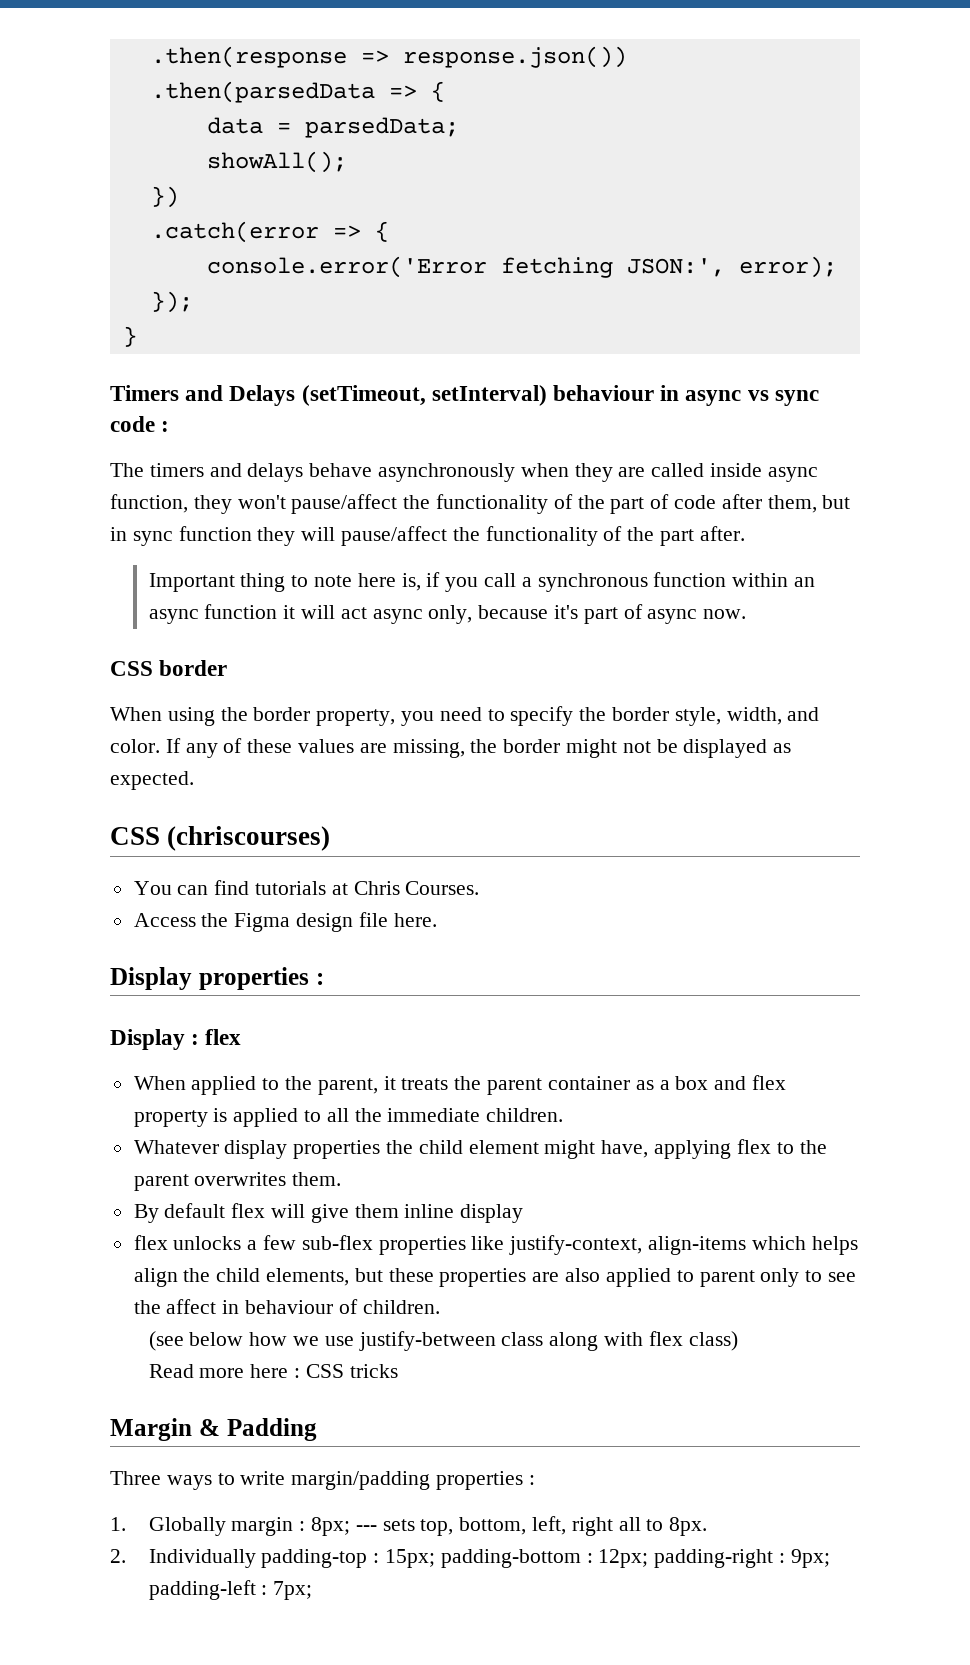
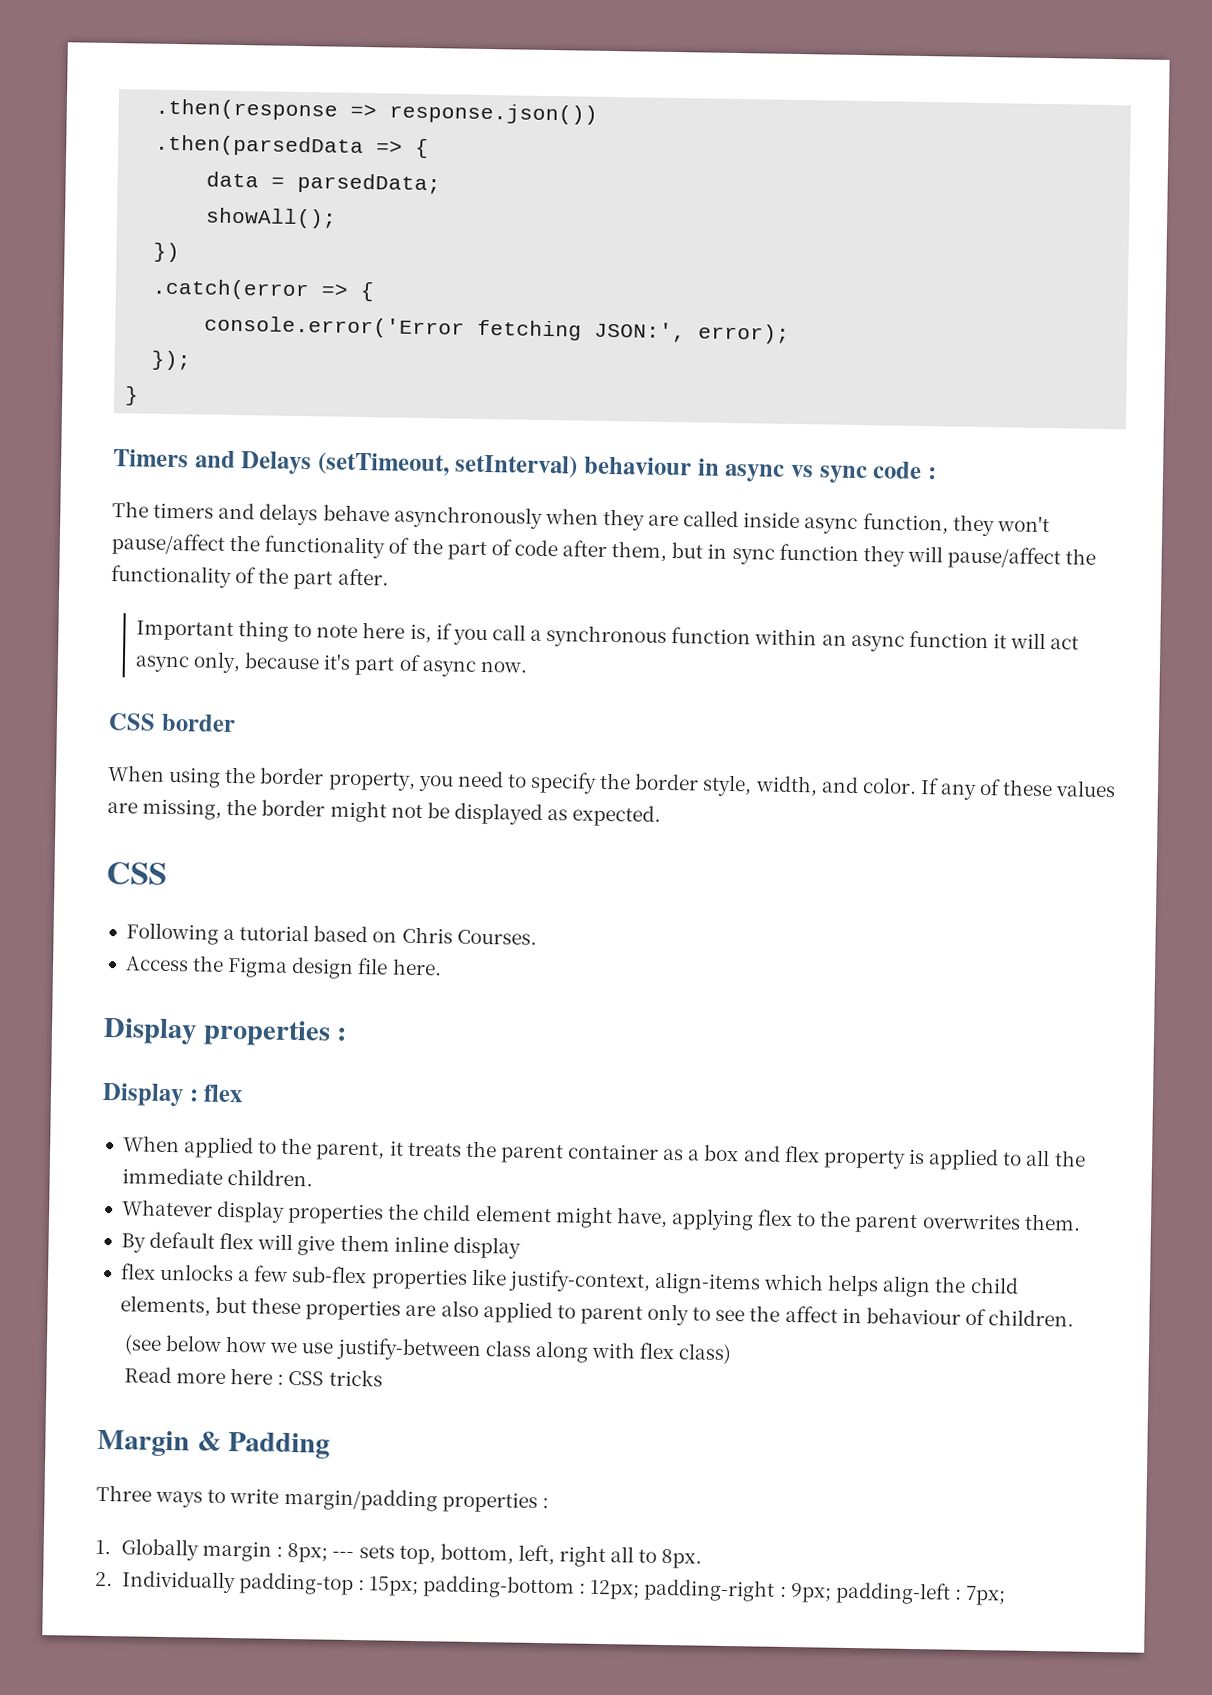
  If any of these values are missing, the border might not be displayed as expected.
- CSS (chriscourses)
- You can find tutorials at Chris Courses.
+ CSS
+ Following a tutorial based on Chris Courses.

